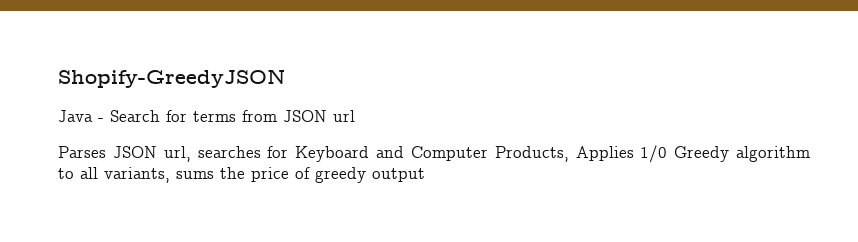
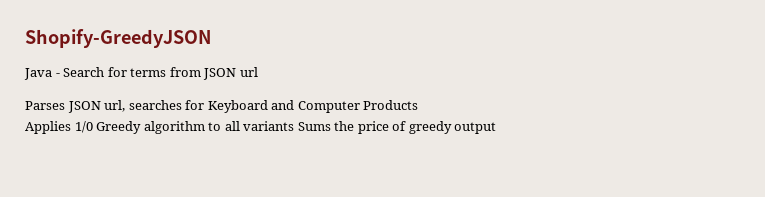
- Parses JSON url, searches for Keyboard and Computer Products, Applies 1/0 Greedy algorithm to all variants, sums the price of greedy output
+ Parses JSON url, searches for Keyboard and Computer Products
+ Applies 1/0 Greedy algorithm to all variants Sums the price of greedy output

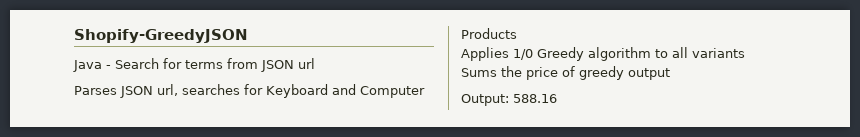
- Applies 1/0 Greedy algorithm to all variants Sums the price of greedy output
+ Applies 1/0 Greedy algorithm to all variants
+ Sums the price of greedy output
+ Output: 588.16

